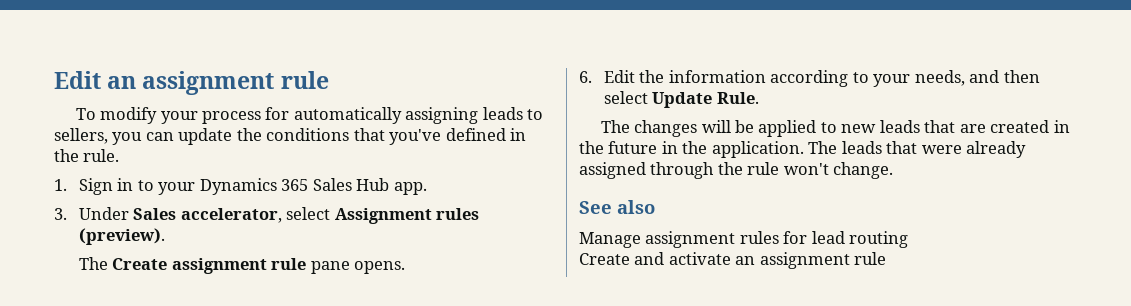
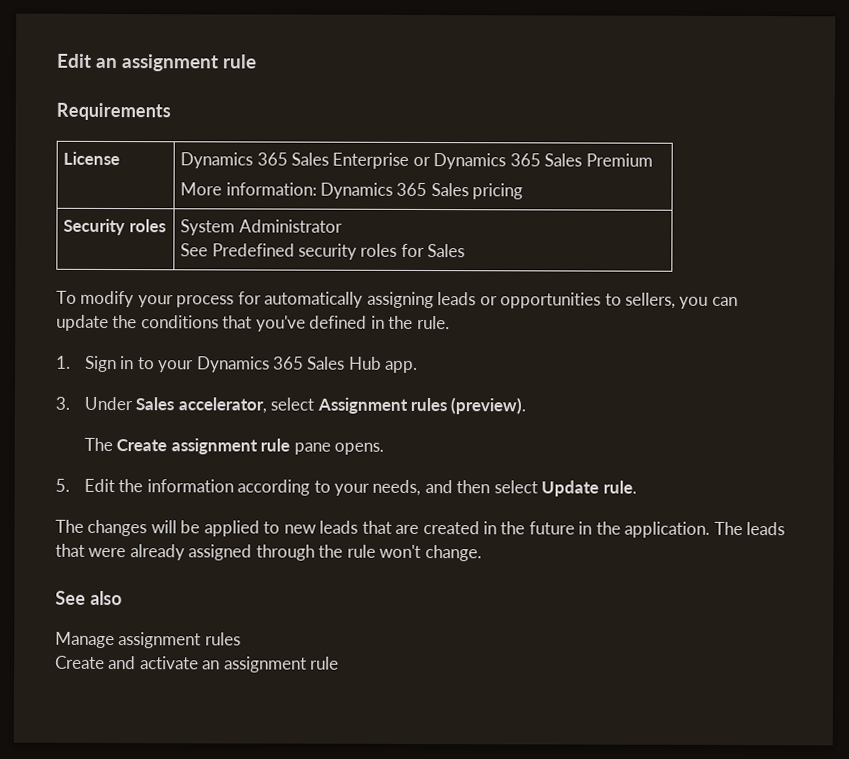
+ Requirements
+ License | Dynamics 365 Sales Enterprise or Dynamics 365 Sales Premium
+ More information: Dynamics 365 Sales pricing
+ Security roles | System Administrator
+ See Predefined security roles for Sales
- To modify your process for automatically assigning leads to sellers, you can update the conditions that you've defined in the rule.
+ To modify your process for automatically assigning leads or opportunities to sellers, you can update the conditions that you've defined in the rule.
- 6. Edit the information according to your needs, and then select Update Rule.
+ 5. Edit the information according to your needs, and then select Update rule.
- Manage assignment rules for lead routing
+ Manage assignment rules

